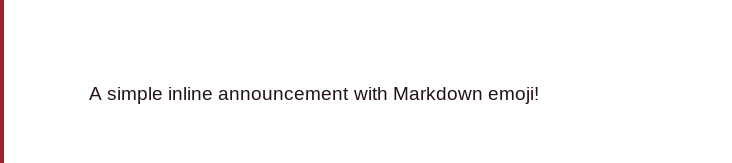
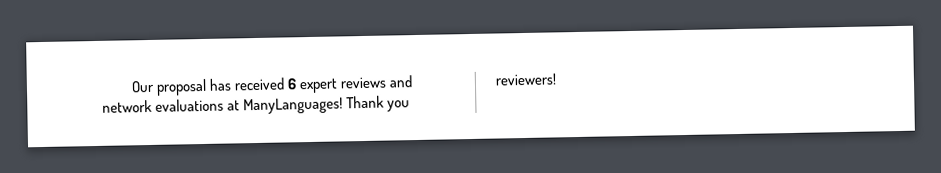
- A simple inline announcement with Markdown emoji!
+ Our proposal has received 6 expert reviews and network evaluations at ManyLanguages! Thank you reviewers!

